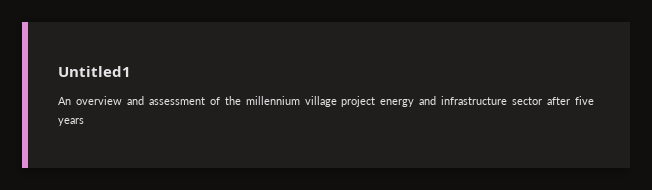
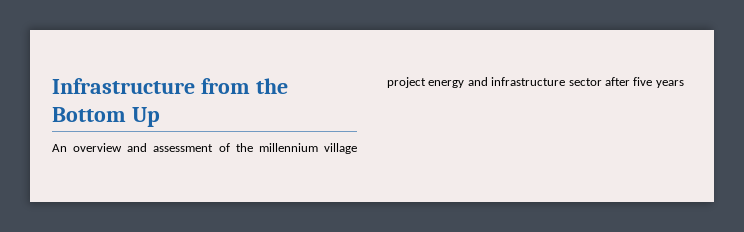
- Untitled1
+ Infrastructure from the Bottom Up

